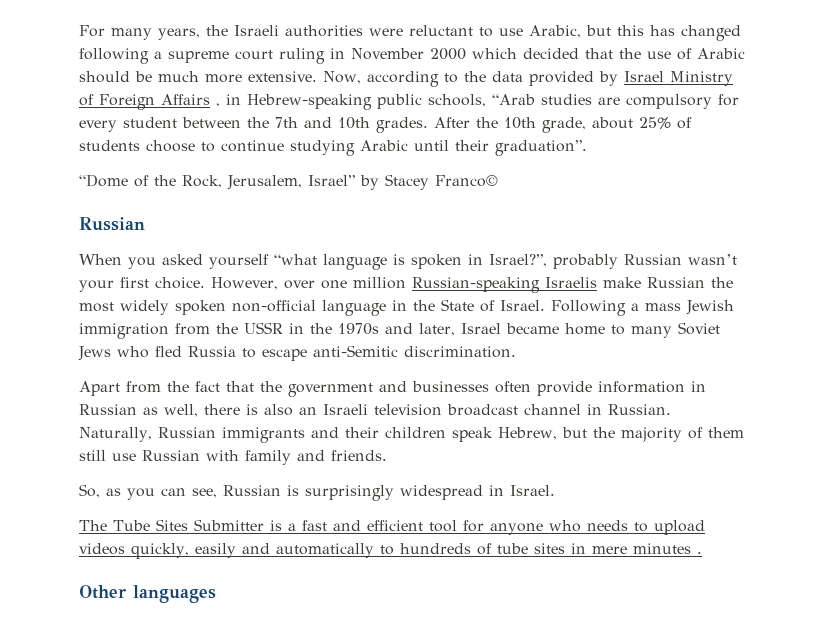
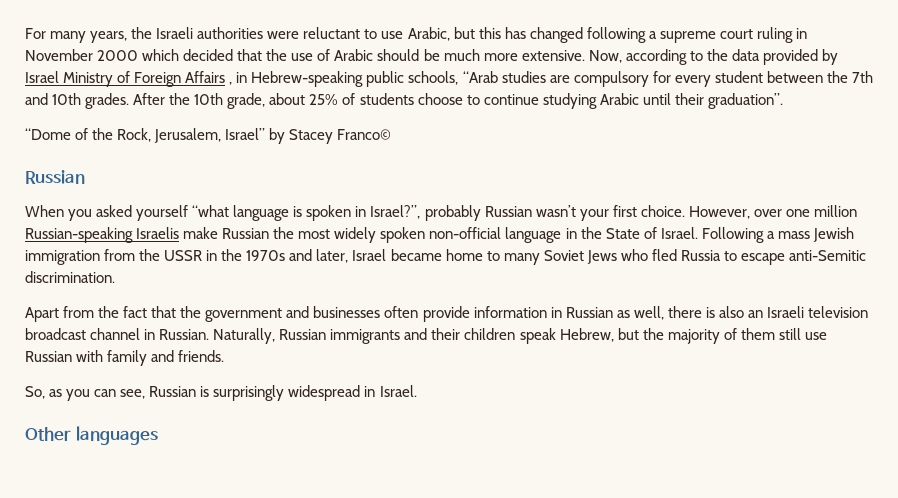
- The Tube Sites Submitter is a fast and efficient tool for anyone who needs to upload videos quickly, easily and automatically to hundreds of tube sites in mere minutes .

